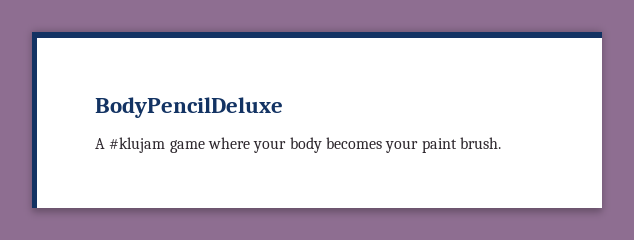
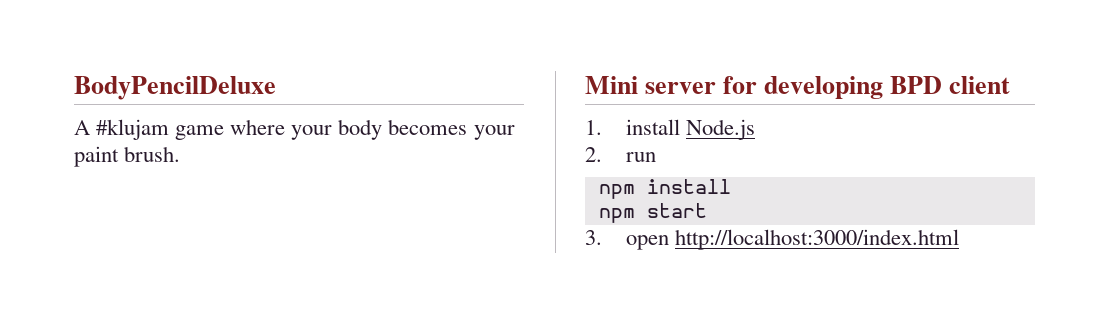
+ Mini server for developing BPD client
+ 1. install Node.js
+ 2. run
+ npm install
+ npm start
+ 3. open http://localhost:3000/index.html

